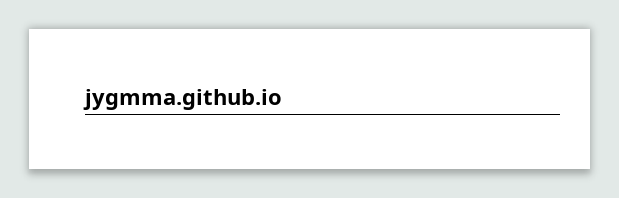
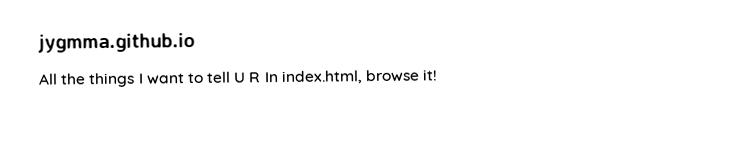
+ All the things I want to tell U R In index.html, browse it!

